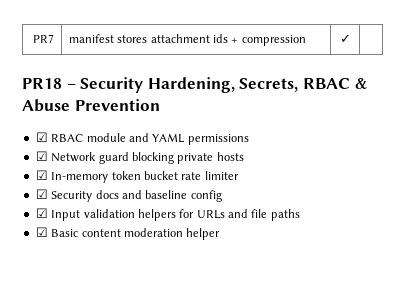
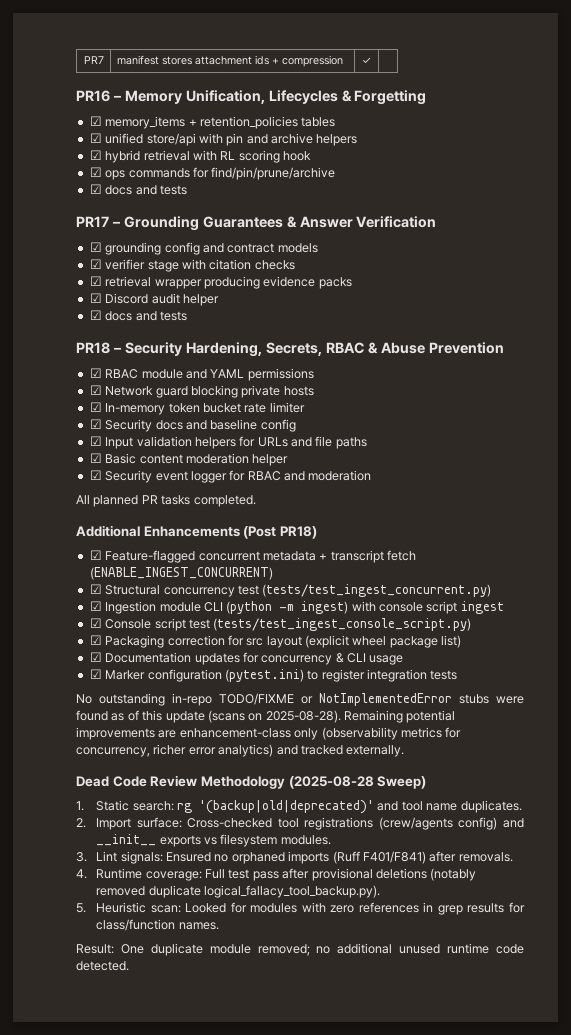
+ PR16 – Memory Unification, Lifecycles & Forgetting
+ ☑ memory_items + retention_policies tables
+ ☑ unified store/api with pin and archive helpers
+ ☑ hybrid retrieval with RL scoring hook
+ ☑ ops commands for find/pin/prune/archive
+ ☑ docs and tests
+ PR17 – Grounding Guarantees & Answer Verification
+ ☑ grounding config and contract models
+ ☑ verifier stage with citation checks
+ ☑ retrieval wrapper producing evidence packs
+ ☑ Discord audit helper
+ ☑ docs and tests
+ ☑ Security event logger for RBAC and moderation
+ All planned PR tasks completed.
+ Additional Enhancements (Post PR18)
+ ☑ Feature-flagged concurrent metadata + transcript fetch (ENABLE_INGEST_CONCURRENT)
+ ☑ Structural concurrency test (tests/test_ingest_concurrent.py)
+ ☑ Ingestion module CLI (python -m ingest) with console script ingest
+ ☑ Console script test (tests/test_ingest_console_script.py)
+ ☑ Packaging correction for src layout (explicit wheel package list)
+ ☑ Documentation updates for concurrency & CLI usage
+ ☑ Marker configuration (pytest.ini) to register integration tests
+ No outstanding in-repo TODO/FIXME or NotImplementedError stubs were found as of this update (scans on 2025-08-28). Remaining potential improvements are enhancement-class only (observability metrics for concurrency, richer error analytics) and tracked externally.
+ Dead Code Review Methodology (2025-08-28 Sweep)
+ 1. Static search: rg '(backup|old|deprecated)' and tool name duplicates.
+ 2. Import surface: Cross-checked tool registrations (crew/agents config) and __init__ exports vs filesystem modules.
+ 3. Lint signals: Ensured no orphaned imports (Ruff F401/F841) after removals.
+ 4. Runtime coverage: Full test pass after provisional deletions (notably removed duplicate logical_fallacy_tool_backup.py).
+ 5. Heuristic scan: Looked for modules with zero references in grep results for class/function names.
+ Result: One duplicate module removed; no additional unused runtime code detected.

